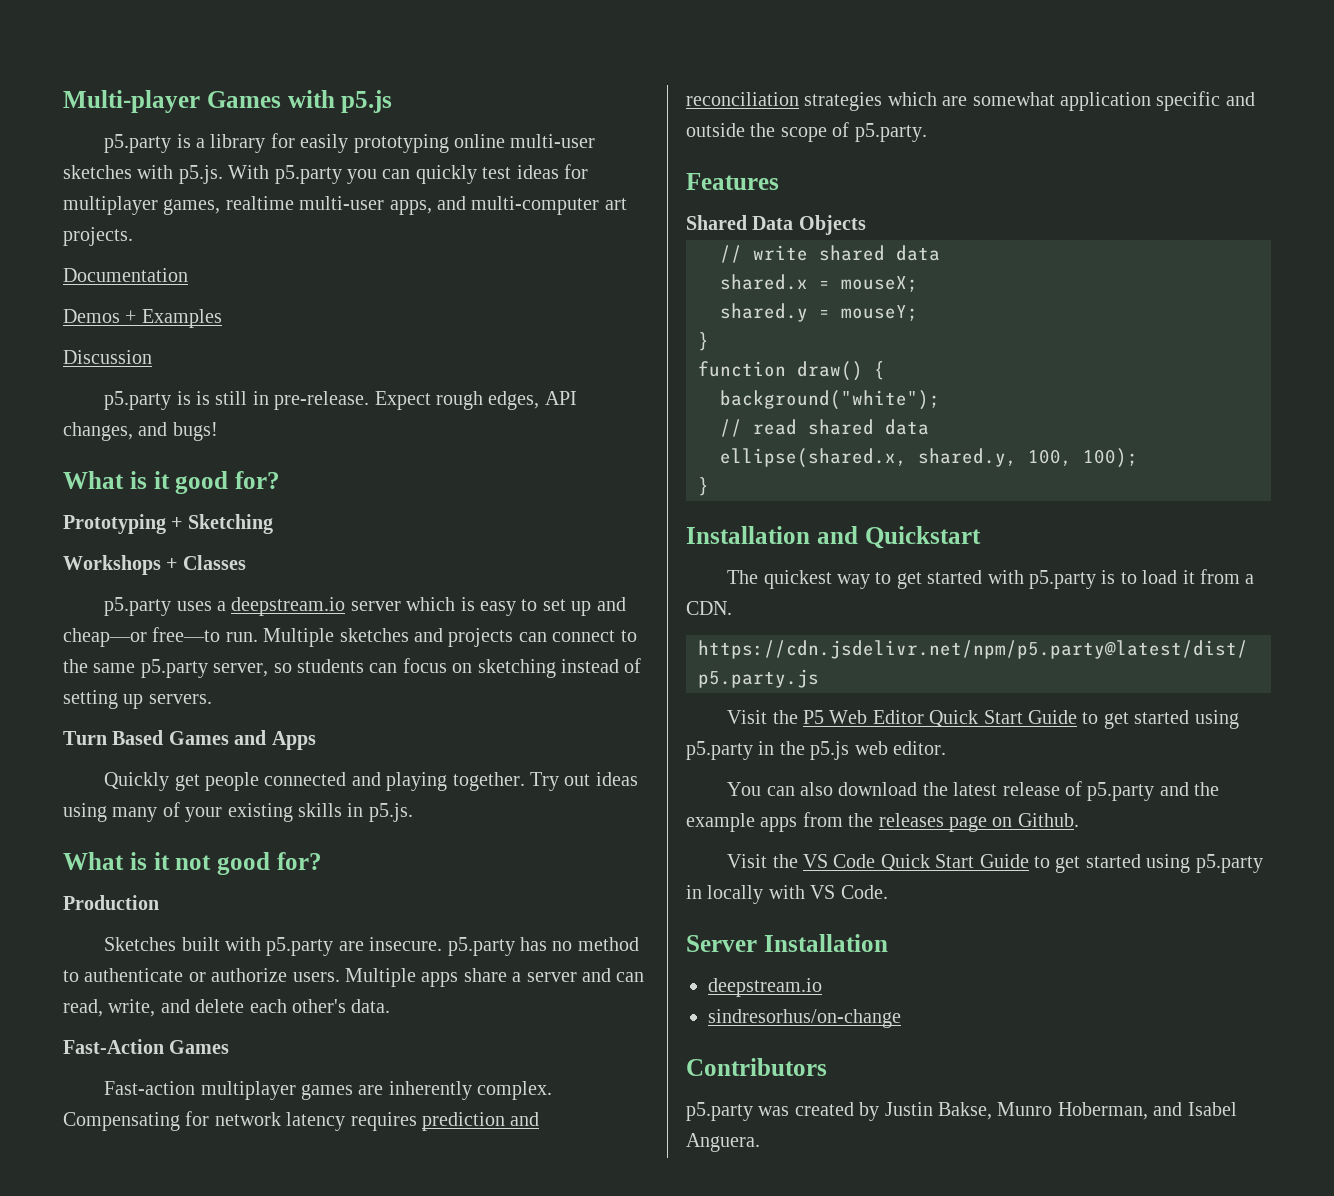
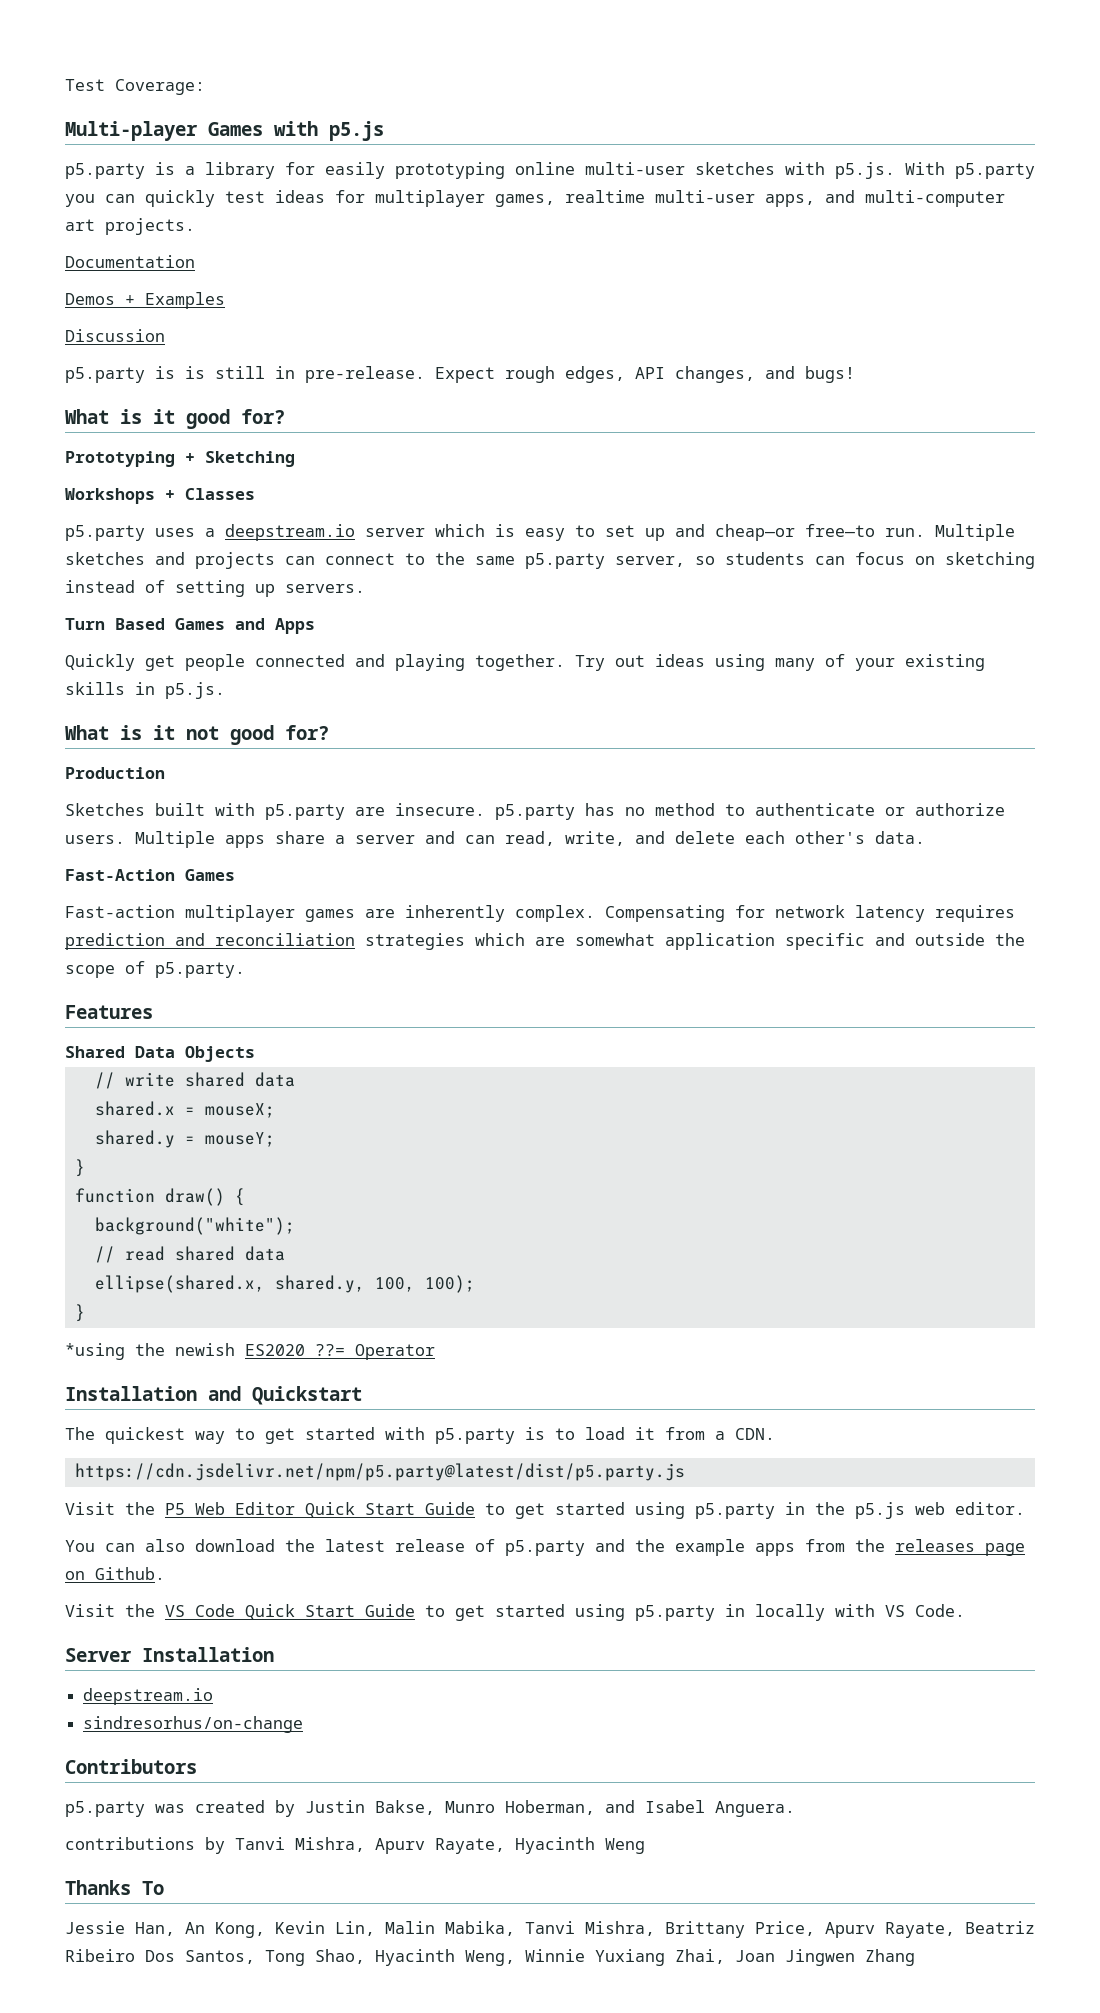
+ Test Coverage:
+ *using the newish ES2020 ??= Operator
+ contributions by Tanvi Mishra, Apurv Rayate, Hyacinth Weng
+ Thanks To
+ Jessie Han, An Kong, Kevin Lin, Malin Mabika, Tanvi Mishra, Brittany Price, Apurv Rayate, Beatriz Ribeiro Dos Santos, Tong Shao, Hyacinth Weng, Winnie Yuxiang Zhai, Joan Jingwen Zhang

